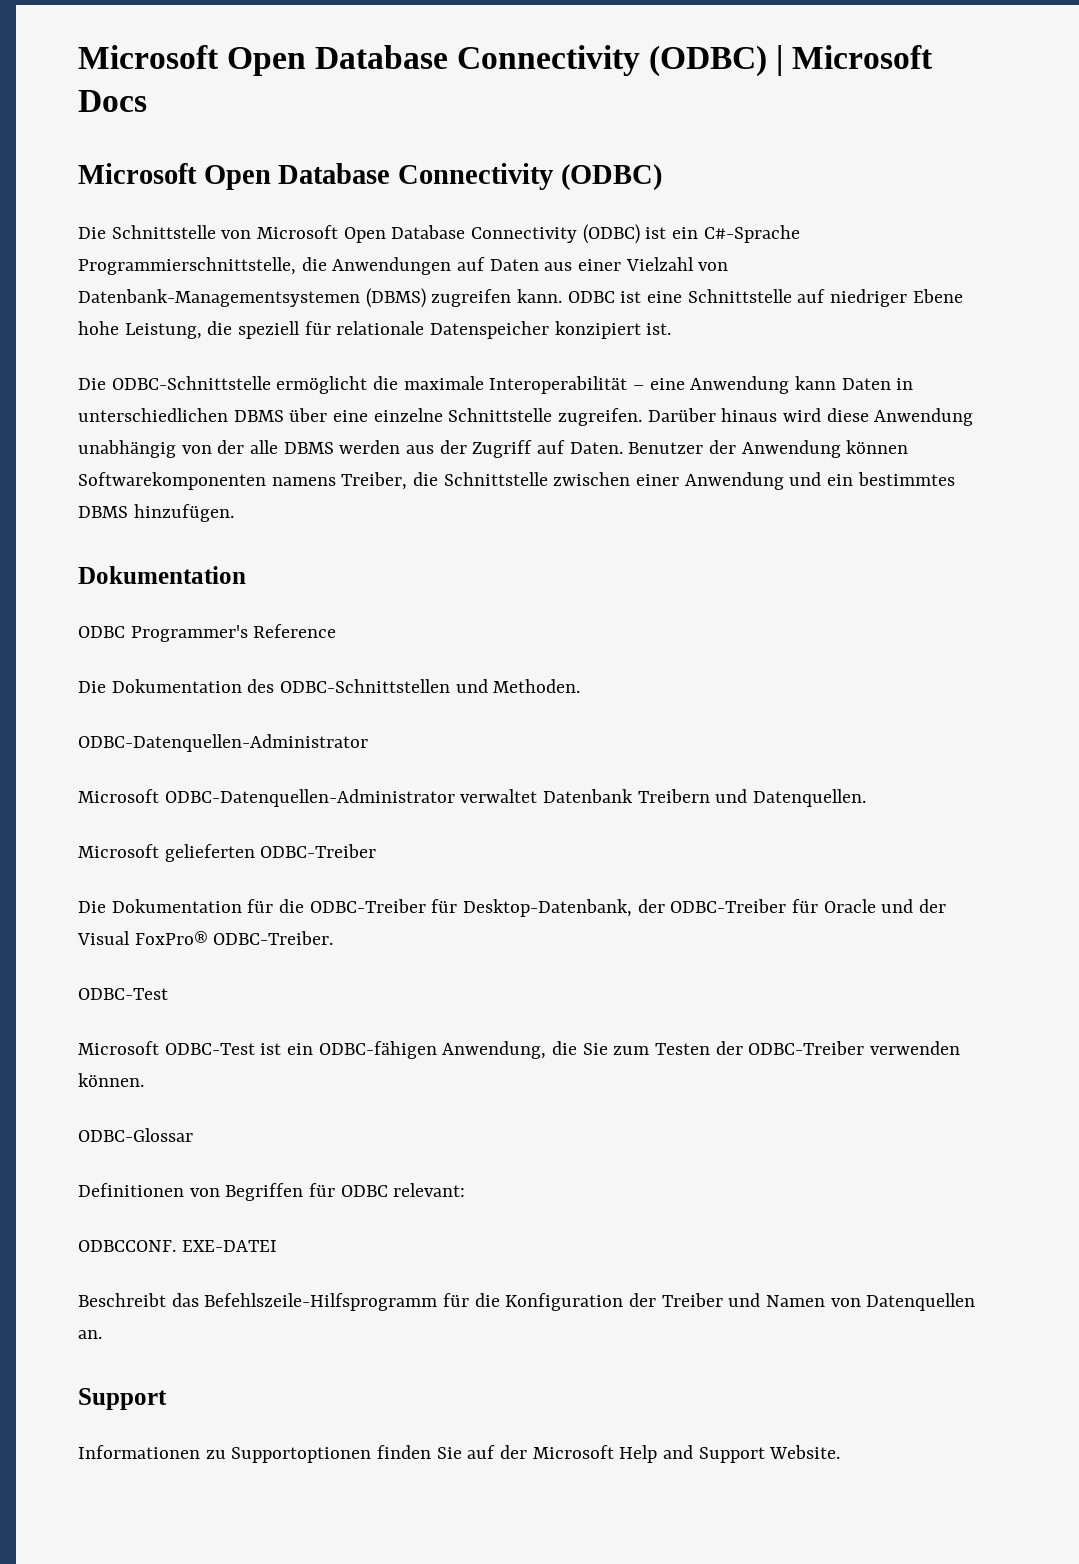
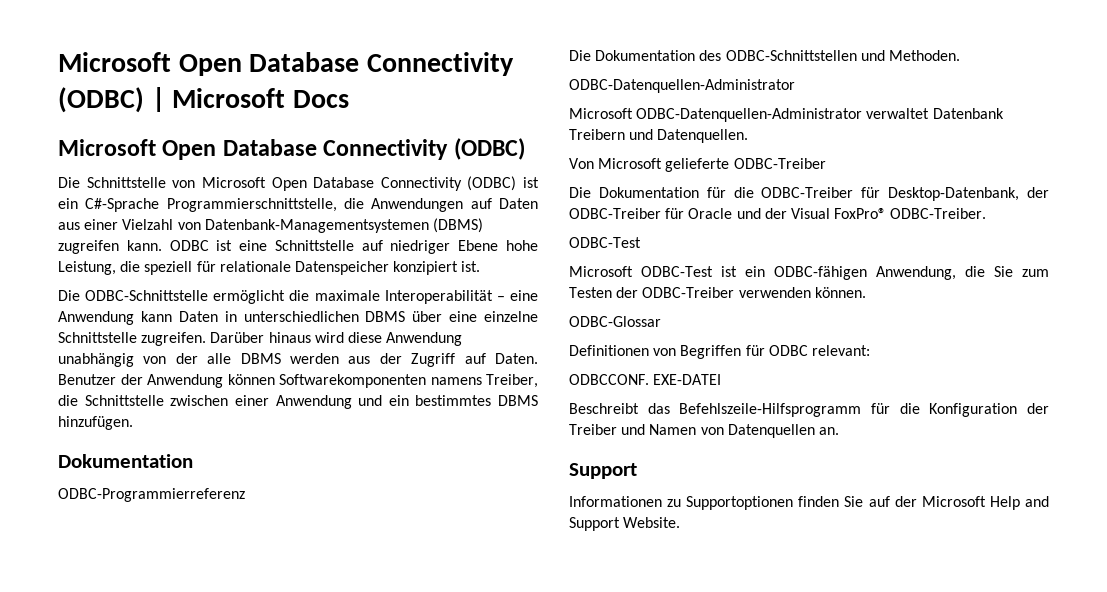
- ODBC Programmer's Reference
+ ODBC-Programmierreferenz
- Microsoft gelieferten ODBC-Treiber
+ Von Microsoft gelieferte ODBC-Treiber

